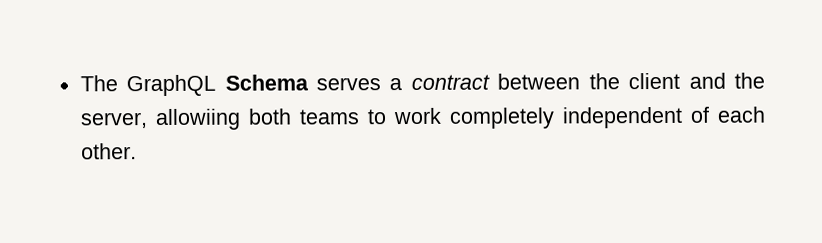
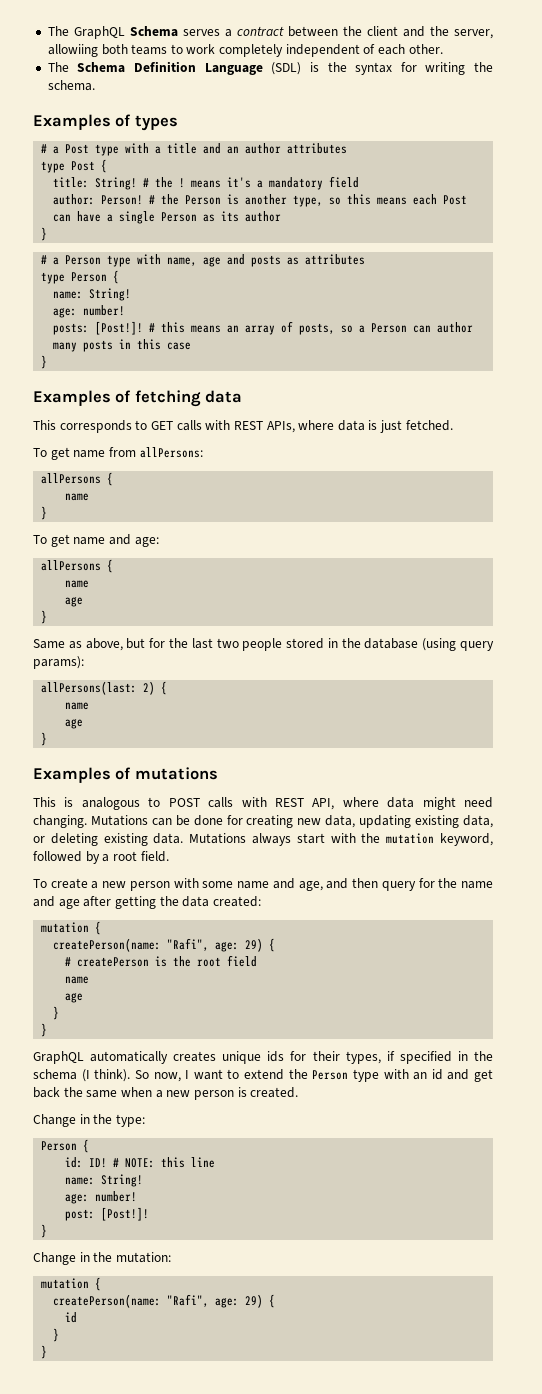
+ The Schema Definition Language (SDL) is the syntax for writing the schema.
+ Examples of types
+ # a Post type with a title and an author attributes
+ type Post {
+ title: String! # the ! means it's a mandatory field
+ author: Person! # the Person is another type, so this means each Post can have a single Person as its author
+ }
+ # a Person type with name, age and posts as attributes
+ type Person {
+ name: String!
+ age: number!
+ posts: [Post!]! # this means an array of posts, so a Person can author many posts in this case
+ }
+ Examples of fetching data
+ This corresponds to GET calls with REST APIs, where data is just fetched.
+ To get name from allPersons:
+ allPersons {
+ name
+ }
+ To get name and age:
+ allPersons {
+ name
+ age
+ }
+ Same as above, but for the last two people stored in the database (using query params):
+ allPersons(last: 2) {
+ name
+ age
+ }
+ Examples of mutations
+ This is analogous to POST calls with REST API, where data might need changing. Mutations can be done for creating new data, updating existing data, or deleting existing data. Mutations always start with the mutation keyword, followed by a root field.
+ To create a new person with some name and age, and then query for the name and age after getting the data created:
+ mutation {
+ createPerson(name: "Rafi", age: 29) {
+ # createPerson is the root field
+ name
+ age
+ }
+ }
+ GraphQL automatically creates unique ids for their types, if specified in the schema (I think). So now, I want to extend the Person type with an id and get back the same when a new person is created.
+ Change in the type:
+ Person {
+ id: ID! # NOTE: this line
+ name: String!
+ age: number!
+ post: [Post!]!
+ }
+ Change in the mutation:
+ mutation {
+ createPerson(name: "Rafi", age: 29) {
+ id
+ }
+ }

